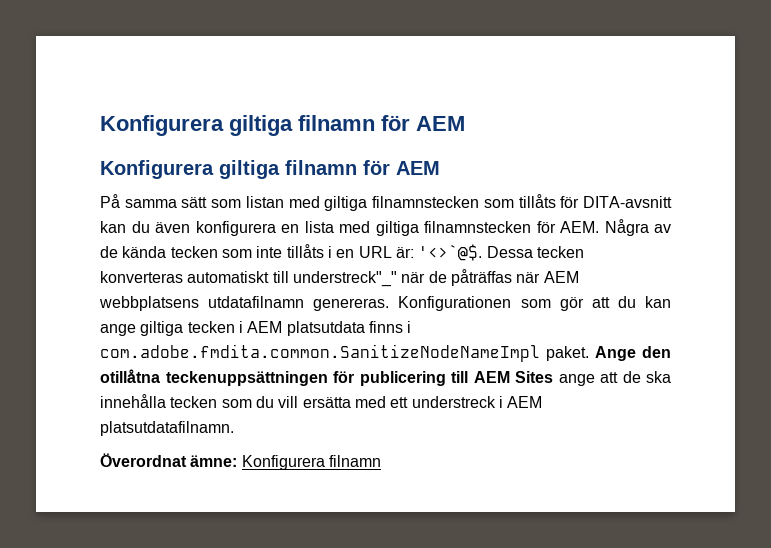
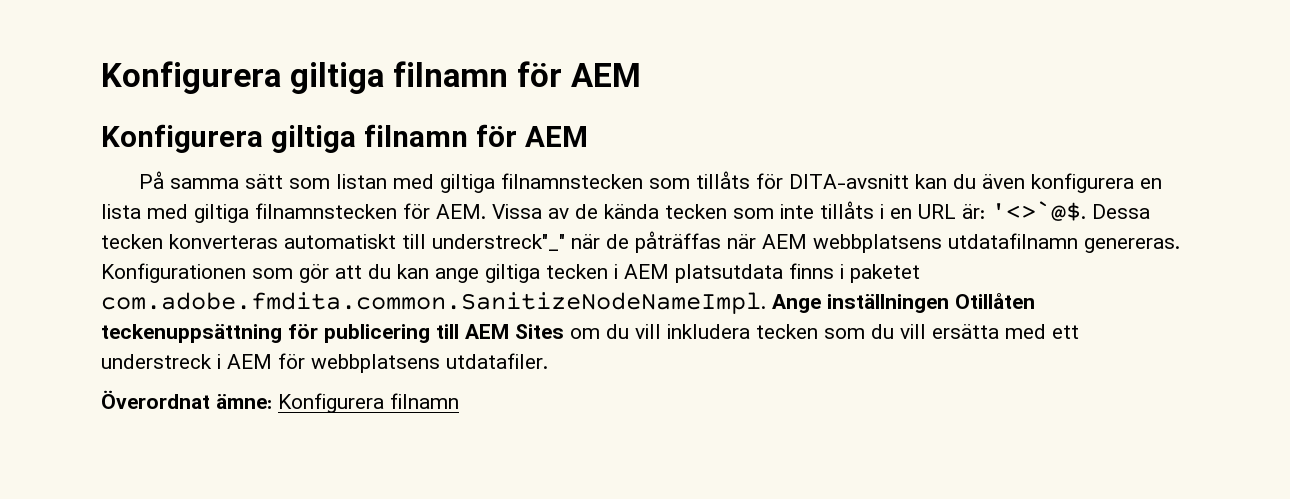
- På samma sätt som listan med giltiga filnamnstecken som tillåts för DITA-avsnitt kan du även konfigurera en lista med giltiga filnamnstecken för AEM. Några av de kända tecken som inte tillåts i en URL är: '<>`@$.
+ På samma sätt som listan med giltiga filnamnstecken som tillåts för DITA-avsnitt kan du även konfigurera en lista med giltiga filnamnstecken för AEM. Vissa av de kända tecken som inte tillåts i en URL är: '<>`@$.
- Konfigurationen som gör att du kan ange giltiga tecken i AEM platsutdata finns i com.adobe.fmdita.common.SanitizeNodeNameImpl paket. Ange den otillåtna teckenuppsättningen för publicering till AEM Sites ange att de ska innehålla tecken som du vill ersätta med ett understreck i AEM platsutdatafilnamn.
+ Konfigurationen som gör att du kan ange giltiga tecken i AEM platsutdata finns i paketet com.adobe.fmdita.common.SanitizeNodeNameImpl. Ange inställningen Otillåten teckenuppsättning för publicering till AEM Sites om du vill inkludera tecken som du vill ersätta med ett understreck i AEM för webbplatsens utdatafiler.

